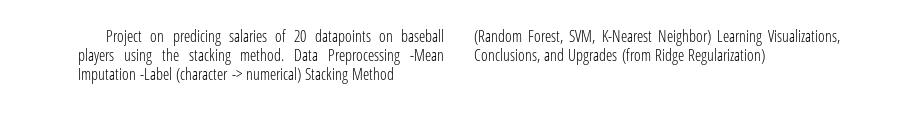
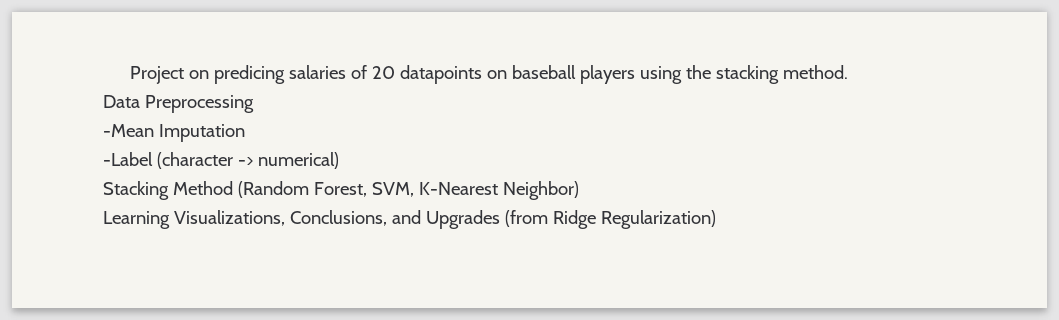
- Project on predicing salaries of 20 datapoints on baseball players using the stacking method. Data Preprocessing -Mean Imputation -Label (character -> numerical) Stacking Method (Random Forest, SVM, K-Nearest Neighbor) Learning Visualizations, Conclusions, and Upgrades (from Ridge Regularization)
+ Project on predicing salaries of 20 datapoints on baseball players using the stacking method.
+ Data Preprocessing
+ -Mean Imputation
+ -Label (character -> numerical)
+ Stacking Method (Random Forest, SVM, K-Nearest Neighbor)
+ Learning Visualizations, Conclusions, and Upgrades (from Ridge Regularization)

